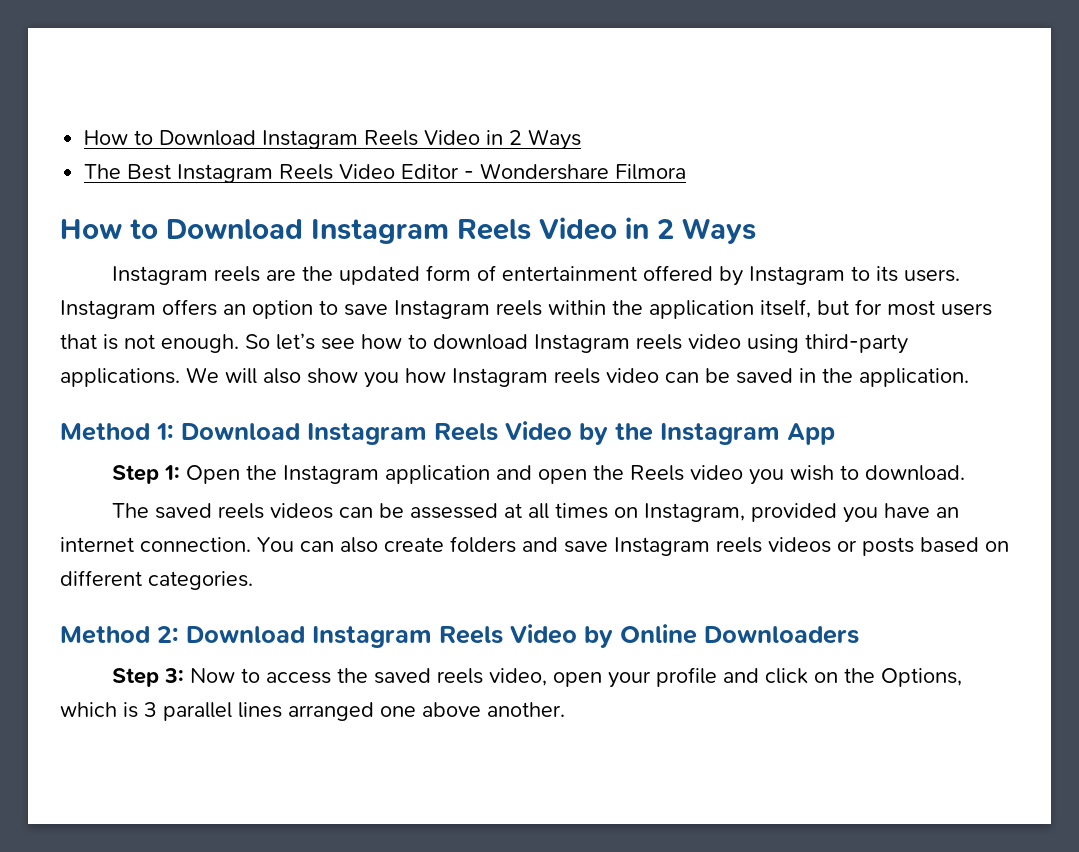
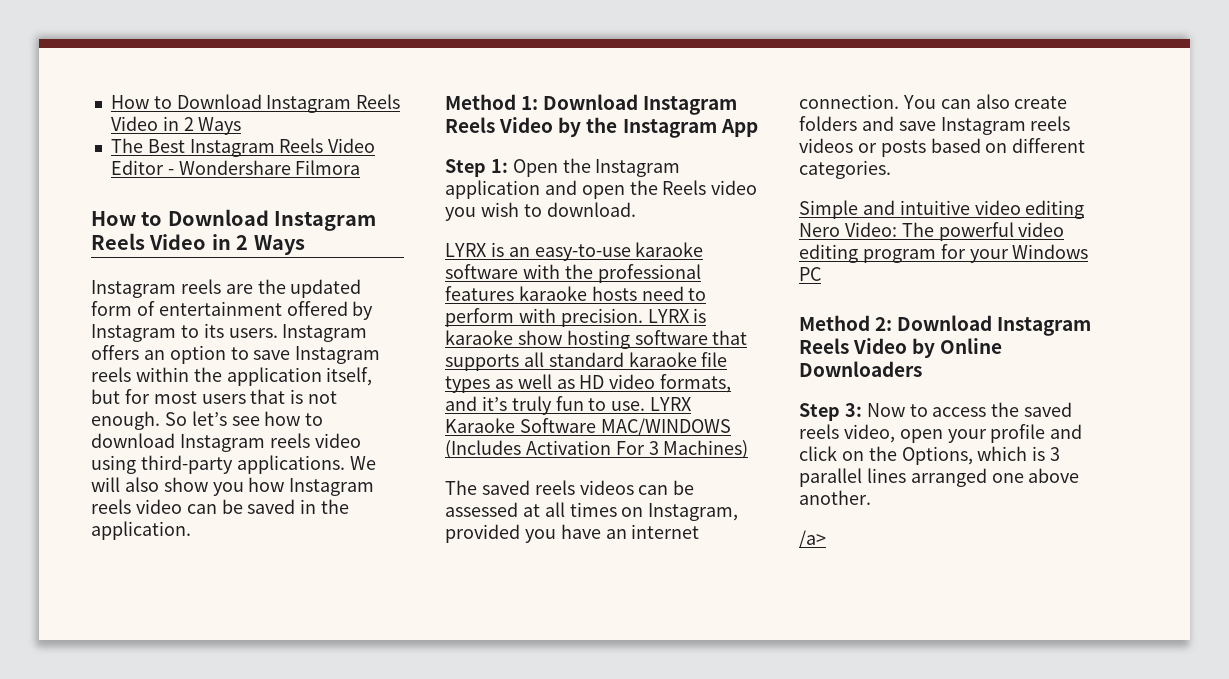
+ LYRX is an easy-to-use karaoke software with the professional features karaoke hosts need to perform with precision. LYRX is karaoke show hosting software that supports all standard karaoke file types as well as HD video formats, and it’s truly fun to use. LYRX Karaoke Software MAC/WINDOWS (Includes Activation For 3 Machines)
+ Simple and intuitive video editing Nero Video: The powerful video editing program for your Windows PC
+ /a>

